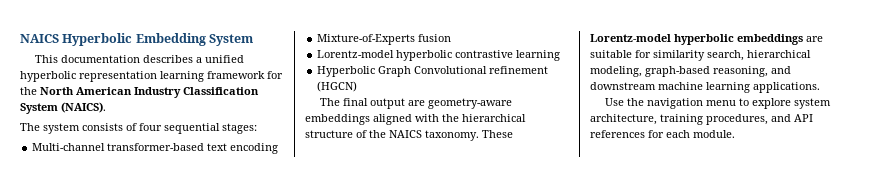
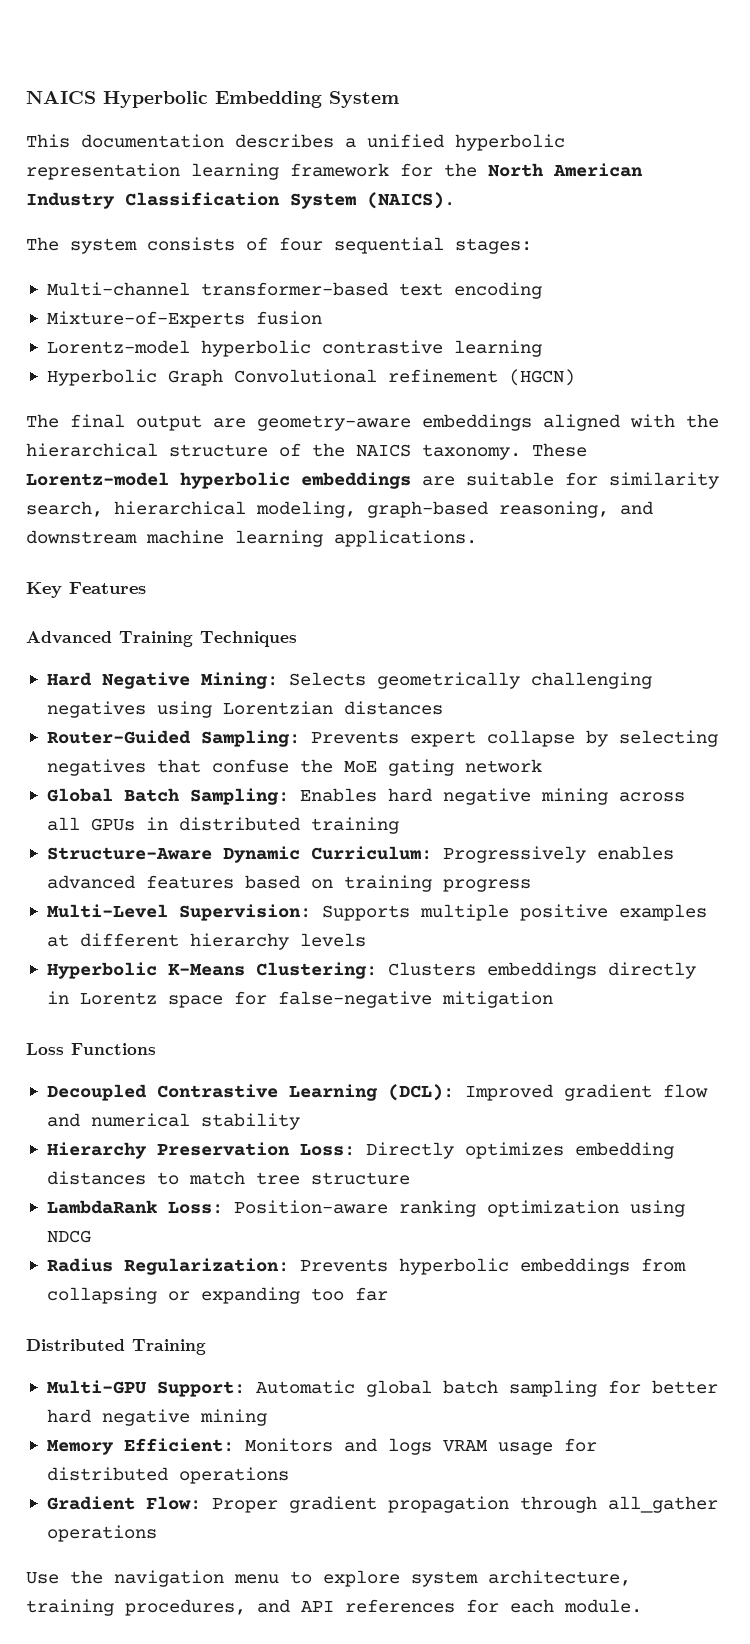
+ Key Features
+ Advanced Training Techniques
+ Hard Negative Mining: Selects geometrically challenging negatives using Lorentzian distances
+ Router-Guided Sampling: Prevents expert collapse by selecting negatives that confuse the MoE gating network
+ Global Batch Sampling: Enables hard negative mining across all GPUs in distributed training
+ Structure-Aware Dynamic Curriculum: Progressively enables advanced features based on training progress
+ Multi-Level Supervision: Supports multiple positive examples at different hierarchy levels
+ Hyperbolic K-Means Clustering: Clusters embeddings directly in Lorentz space for false-negative mitigation
+ Loss Functions
+ Decoupled Contrastive Learning (DCL): Improved gradient flow and numerical stability
+ Hierarchy Preservation Loss: Directly optimizes embedding distances to match tree structure
+ LambdaRank Loss: Position-aware ranking optimization using NDCG
+ Radius Regularization: Prevents hyperbolic embeddings from collapsing or expanding too far
+ Distributed Training
+ Multi-GPU Support: Automatic global batch sampling for better hard negative mining
+ Memory Efficient: Monitors and logs VRAM usage for distributed operations
+ Gradient Flow: Proper gradient propagation through all_gather operations

